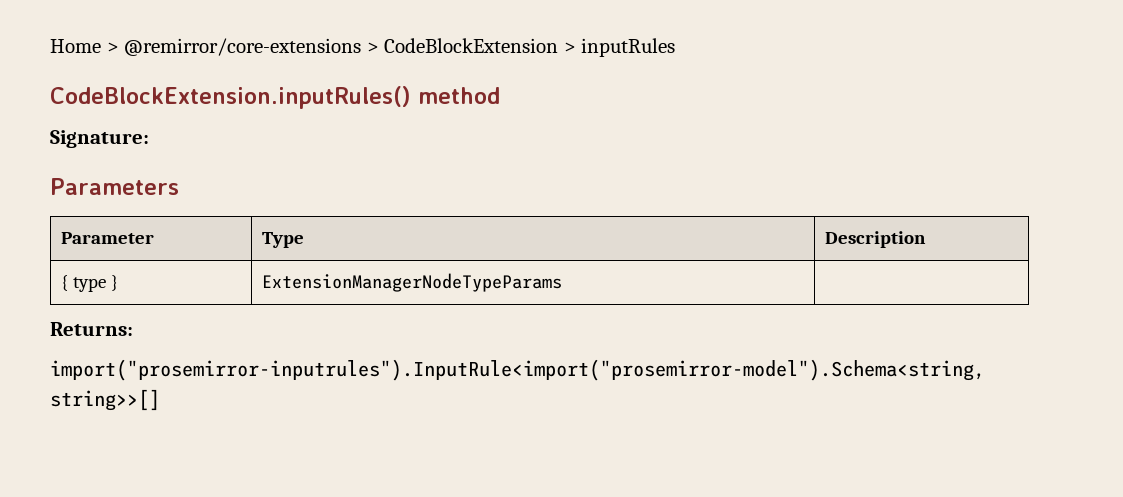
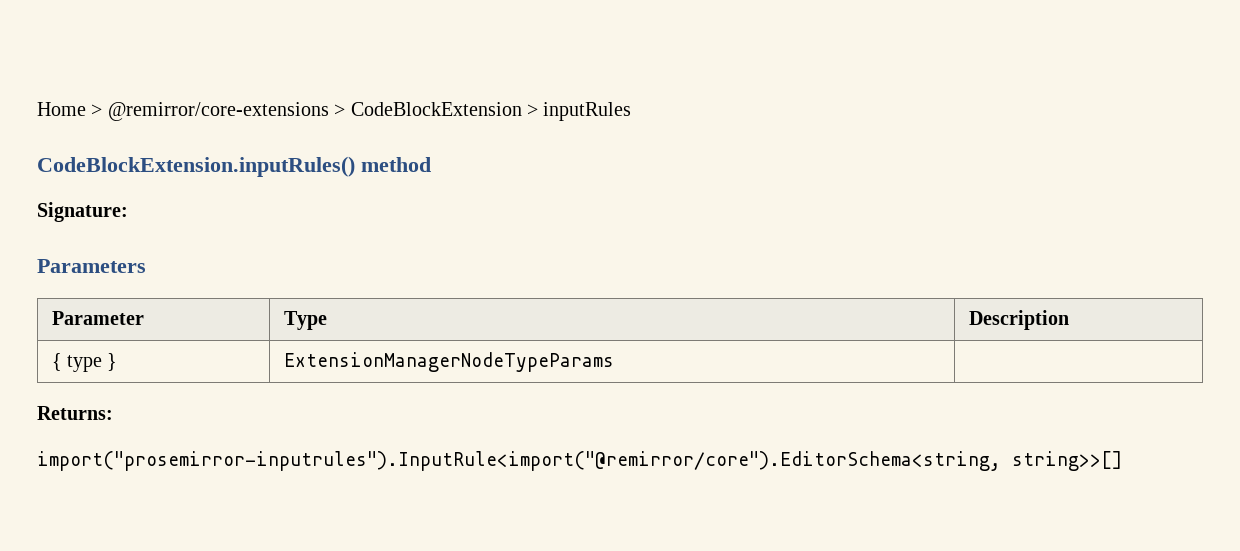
- import("prosemirror-inputrules").InputRule<import("prosemirror-model").Schema<string, string>>[]
+ import("prosemirror-inputrules").InputRule<import("@remirror/core").EditorSchema<string, string>>[]

